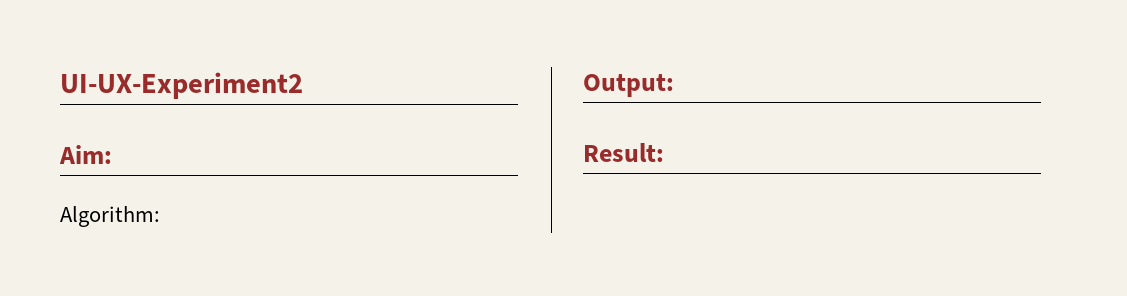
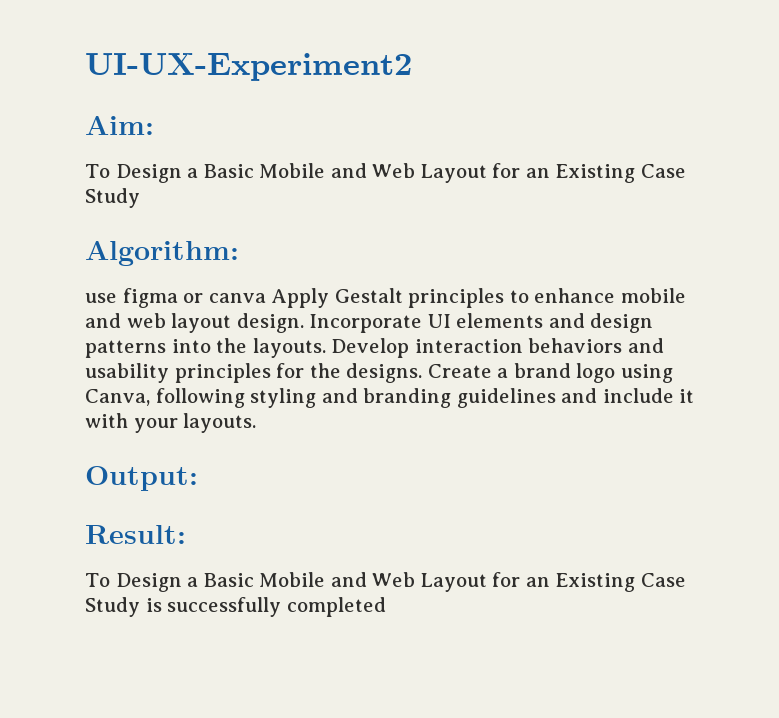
  Aim:
+ To Design a Basic Mobile and Web Layout for an Existing Case Study
  Algorithm:
+ use figma or canva Apply Gestalt principles to enhance mobile and web layout design. Incorporate UI elements and design patterns into the layouts. Develop interaction behaviors and usability principles for the designs. Create a brand logo using Canva, following styling and branding guidelines and include it with your layouts.
  Output:
  Result:
+ To Design a Basic Mobile and Web Layout for an Existing Case Study is successfully completed

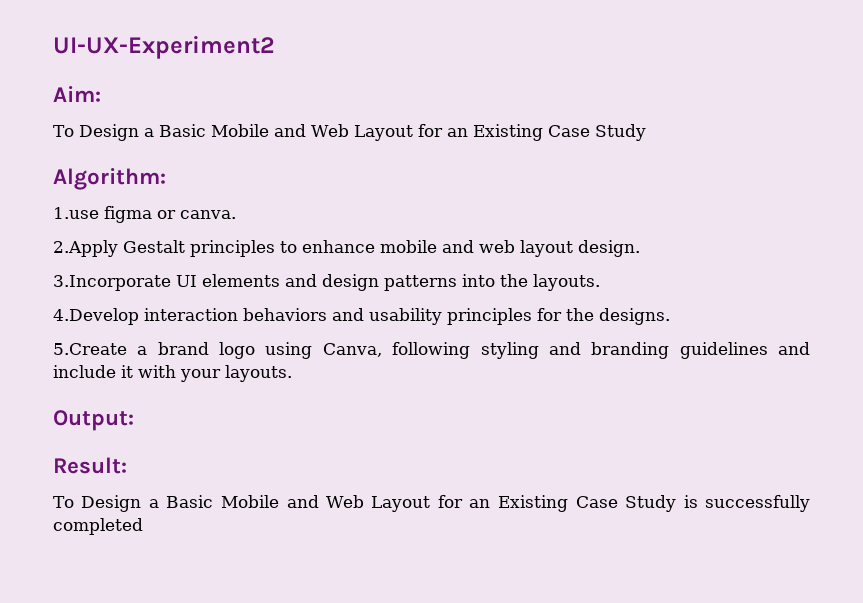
- use figma or canva Apply Gestalt principles to enhance mobile and web layout design. Incorporate UI elements and design patterns into the layouts. Develop interaction behaviors and usability principles for the designs. Create a brand logo using Canva, following styling and branding guidelines and include it with your layouts.
+ 1.use figma or canva.
+ 2.Apply Gestalt principles to enhance mobile and web layout design.
+ 3.Incorporate UI elements and design patterns into the layouts.
+ 4.Develop interaction behaviors and usability principles for the designs.
+ 5.Create a brand logo using Canva, following styling and branding guidelines and include it with your layouts.

